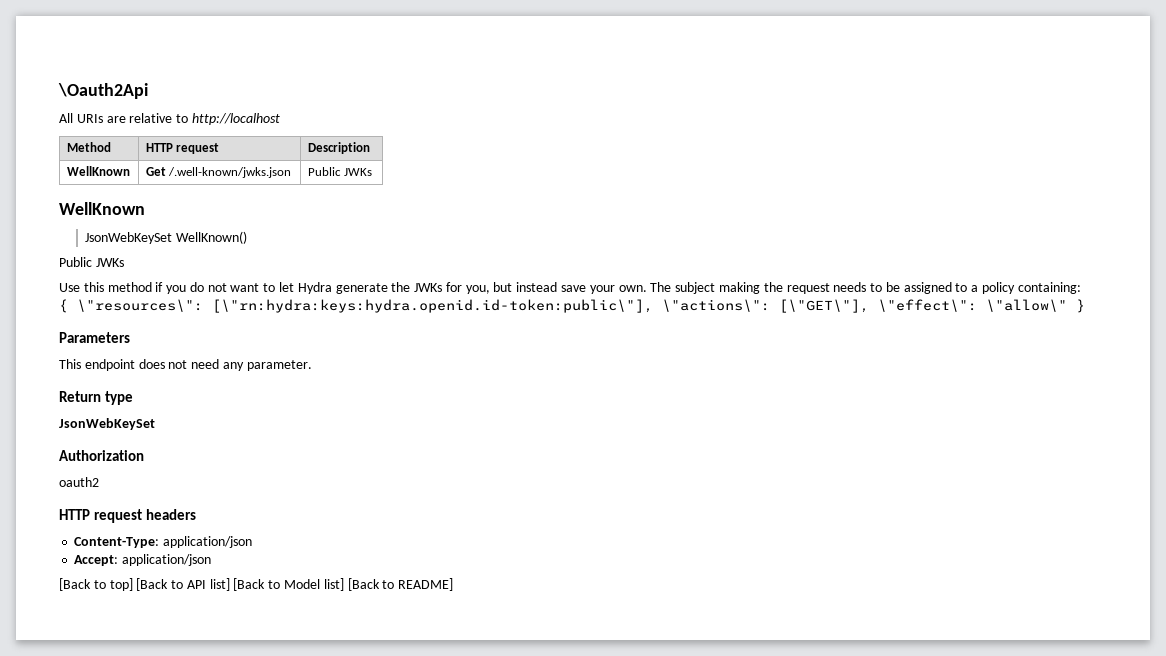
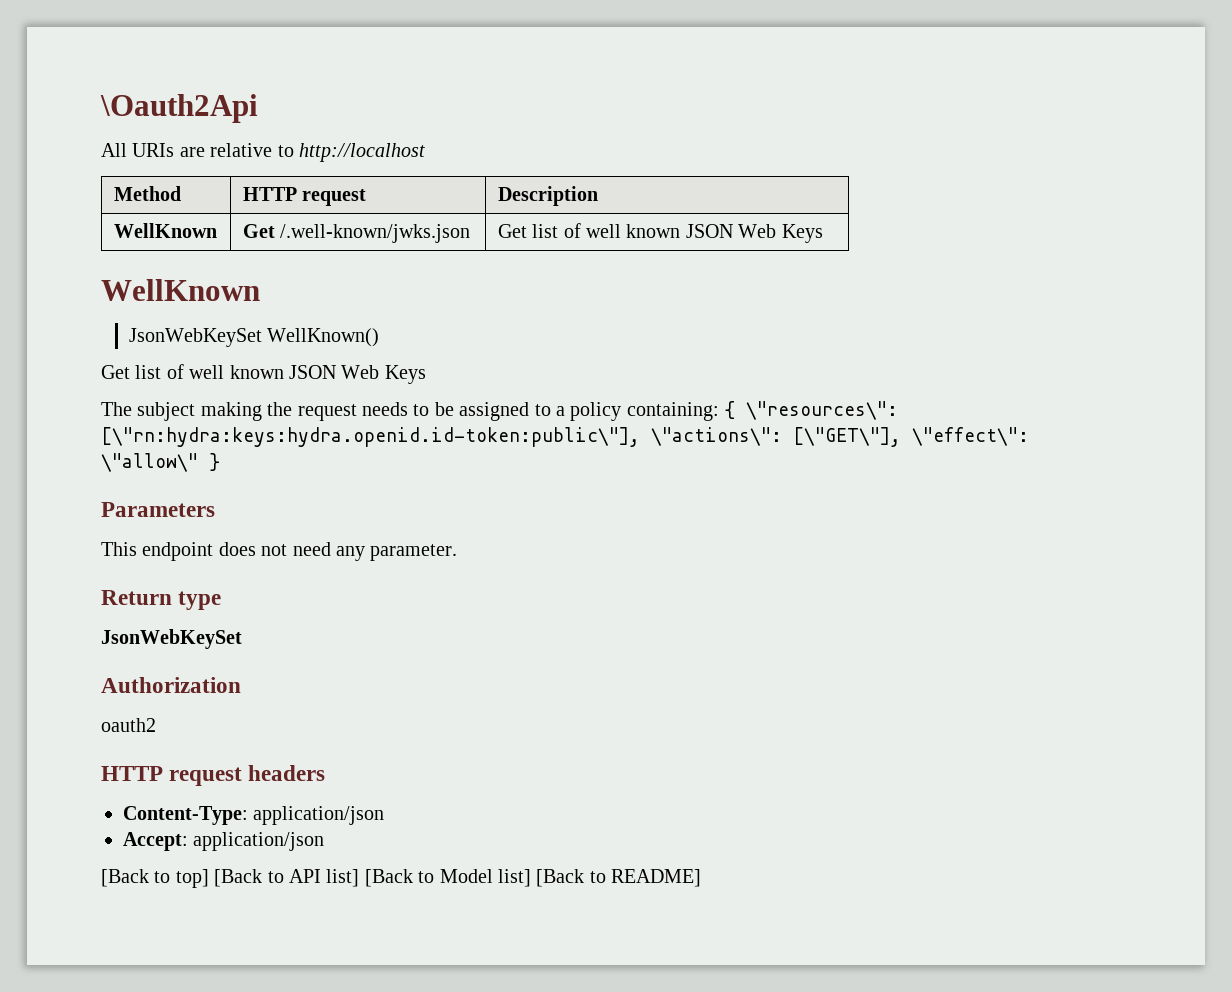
- WellKnown | Get /.well-known/jwks.json | Public JWKs
+ WellKnown | Get /.well-known/jwks.json | Get list of well known JSON Web Keys
  WellKnown
  JsonWebKeySet WellKnown()
- Public JWKs
- Use this method if you do not want to let Hydra generate the JWKs for you, but instead save your own. The subject making the request needs to be assigned to a policy containing: { \"resources\": [\"rn:hydra:keys:hydra.openid.id-token:public\"], \"actions\": [\"GET\"], \"effect\": \"allow\" }
+ Get list of well known JSON Web Keys
+ The subject making the request needs to be assigned to a policy containing: { \"resources\": [\"rn:hydra:keys:hydra.openid.id-token:public\"], \"actions\": [\"GET\"], \"effect\": \"allow\" }

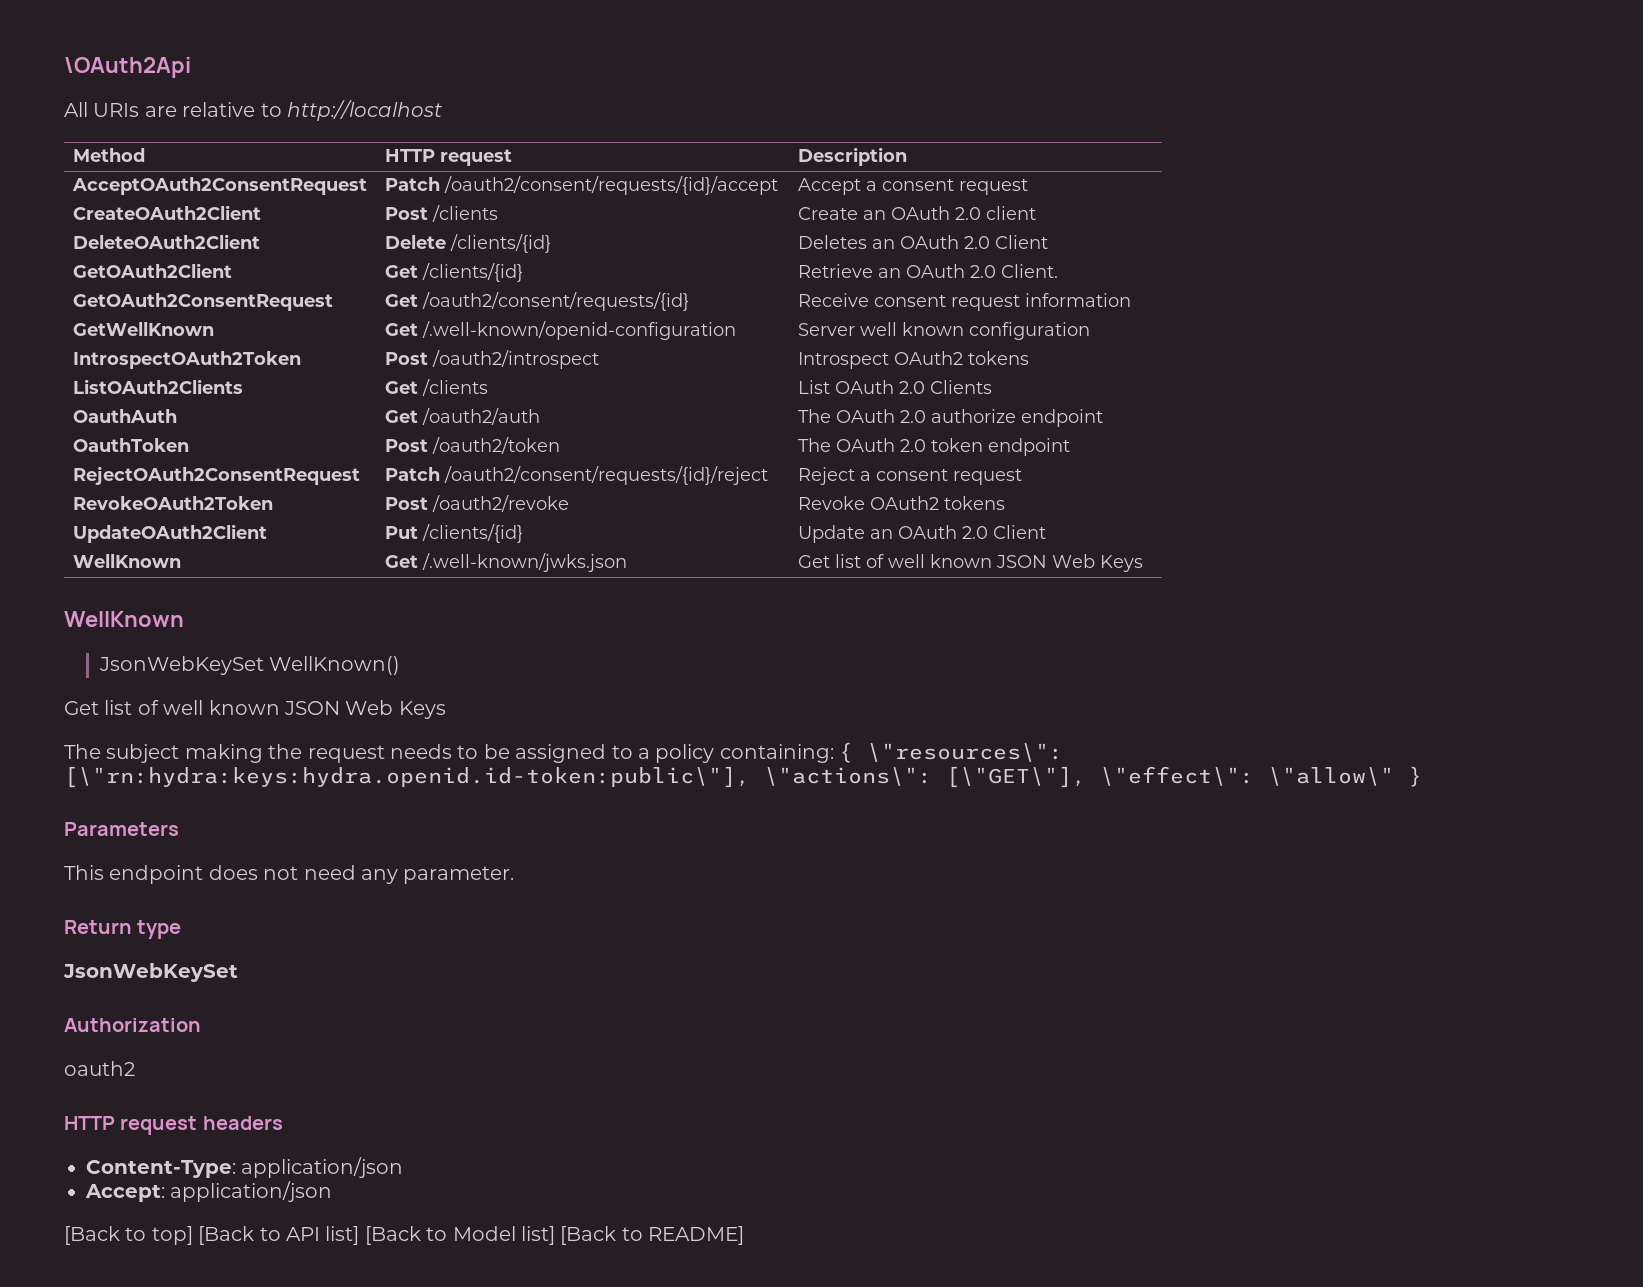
- \Oauth2Api
+ \OAuth2Api
+ AcceptOAuth2ConsentRequest | Patch /oauth2/consent/requests/{id}/accept | Accept a consent request
+ CreateOAuth2Client | Post /clients | Create an OAuth 2.0 client
+ DeleteOAuth2Client | Delete /clients/{id} | Deletes an OAuth 2.0 Client
+ GetOAuth2Client | Get /clients/{id} | Retrieve an OAuth 2.0 Client.
+ GetOAuth2ConsentRequest | Get /oauth2/consent/requests/{id} | Receive consent request information
+ GetWellKnown | Get /.well-known/openid-configuration | Server well known configuration
+ IntrospectOAuth2Token | Post /oauth2/introspect | Introspect OAuth2 tokens
+ ListOAuth2Clients | Get /clients | List OAuth 2.0 Clients
+ OauthAuth | Get /oauth2/auth | The OAuth 2.0 authorize endpoint
+ OauthToken | Post /oauth2/token | The OAuth 2.0 token endpoint
+ RejectOAuth2ConsentRequest | Patch /oauth2/consent/requests/{id}/reject | Reject a consent request
+ RevokeOAuth2Token | Post /oauth2/revoke | Revoke OAuth2 tokens
+ UpdateOAuth2Client | Put /clients/{id} | Update an OAuth 2.0 Client

